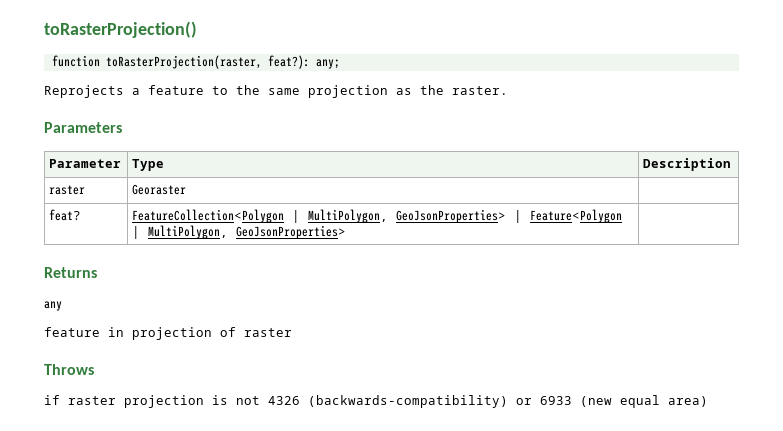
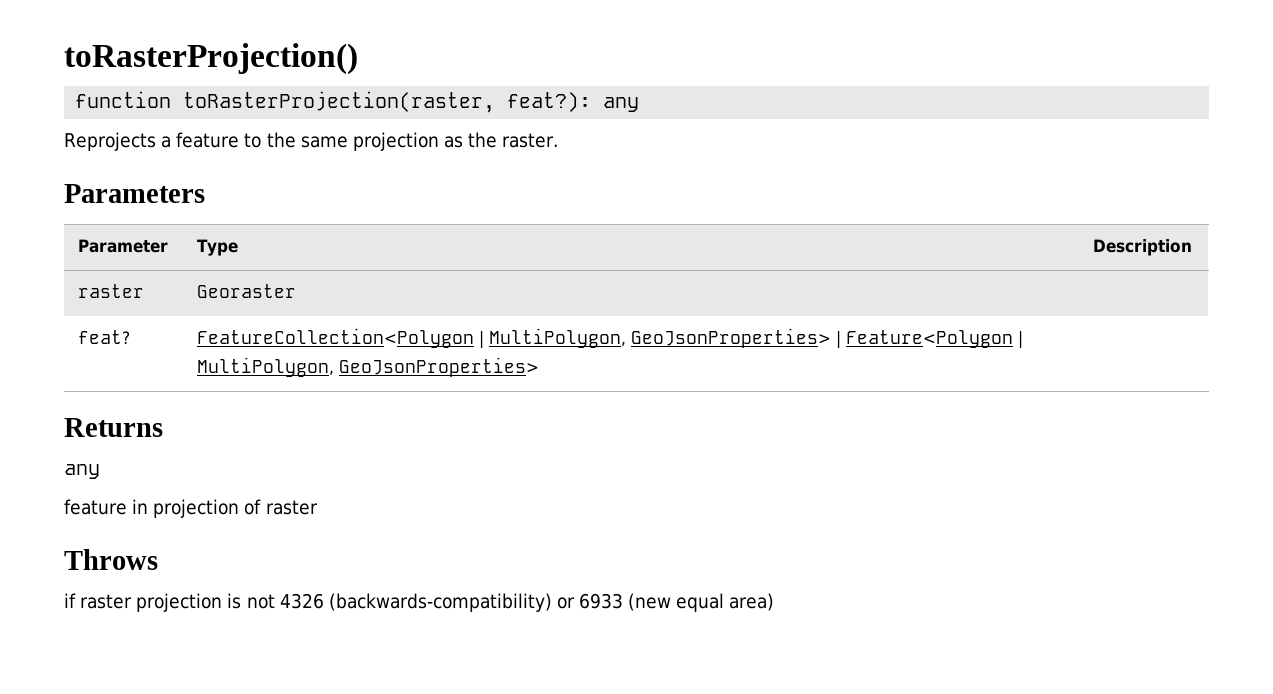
- function toRasterProjection(raster, feat?): any;
+ function toRasterProjection(raster, feat?): any

